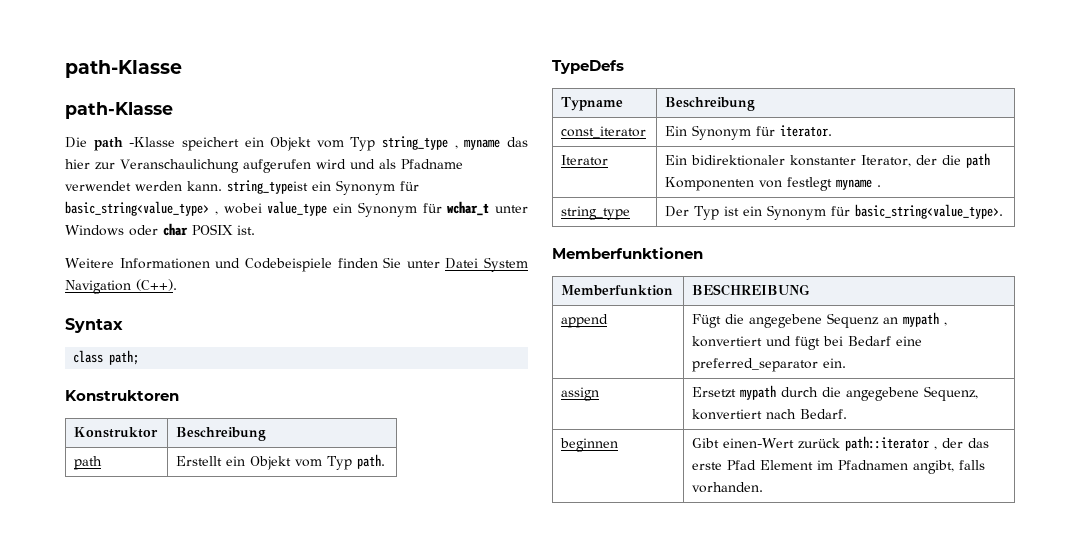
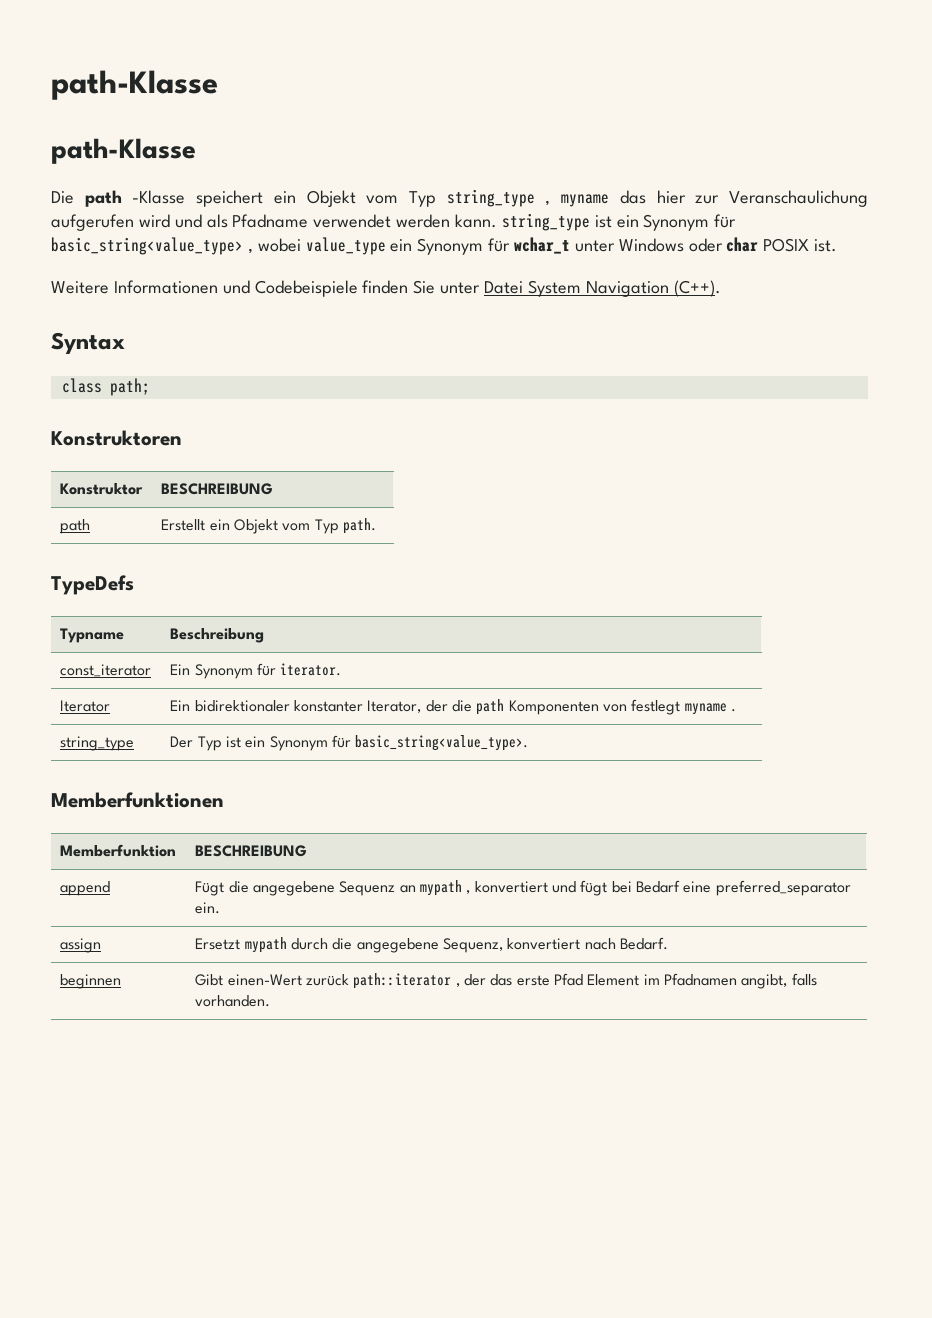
- Die path -Klasse speichert ein Objekt vom Typ string_type , myname das hier zur Veranschaulichung aufgerufen wird und als Pfadname verwendet werden kann. string_typeist ein Synonym für basic_string<value_type> , wobei value_type ein Synonym für wchar_t unter Windows oder char POSIX ist.
+ Die path -Klasse speichert ein Objekt vom Typ string_type , myname das hier zur Veranschaulichung aufgerufen wird und als Pfadname verwendet werden kann. string_type ist ein Synonym für basic_string<value_type> , wobei value_type ein Synonym für wchar_t unter Windows oder char POSIX ist.
- Konstruktor | Beschreibung
+ Konstruktor | BESCHREIBUNG

